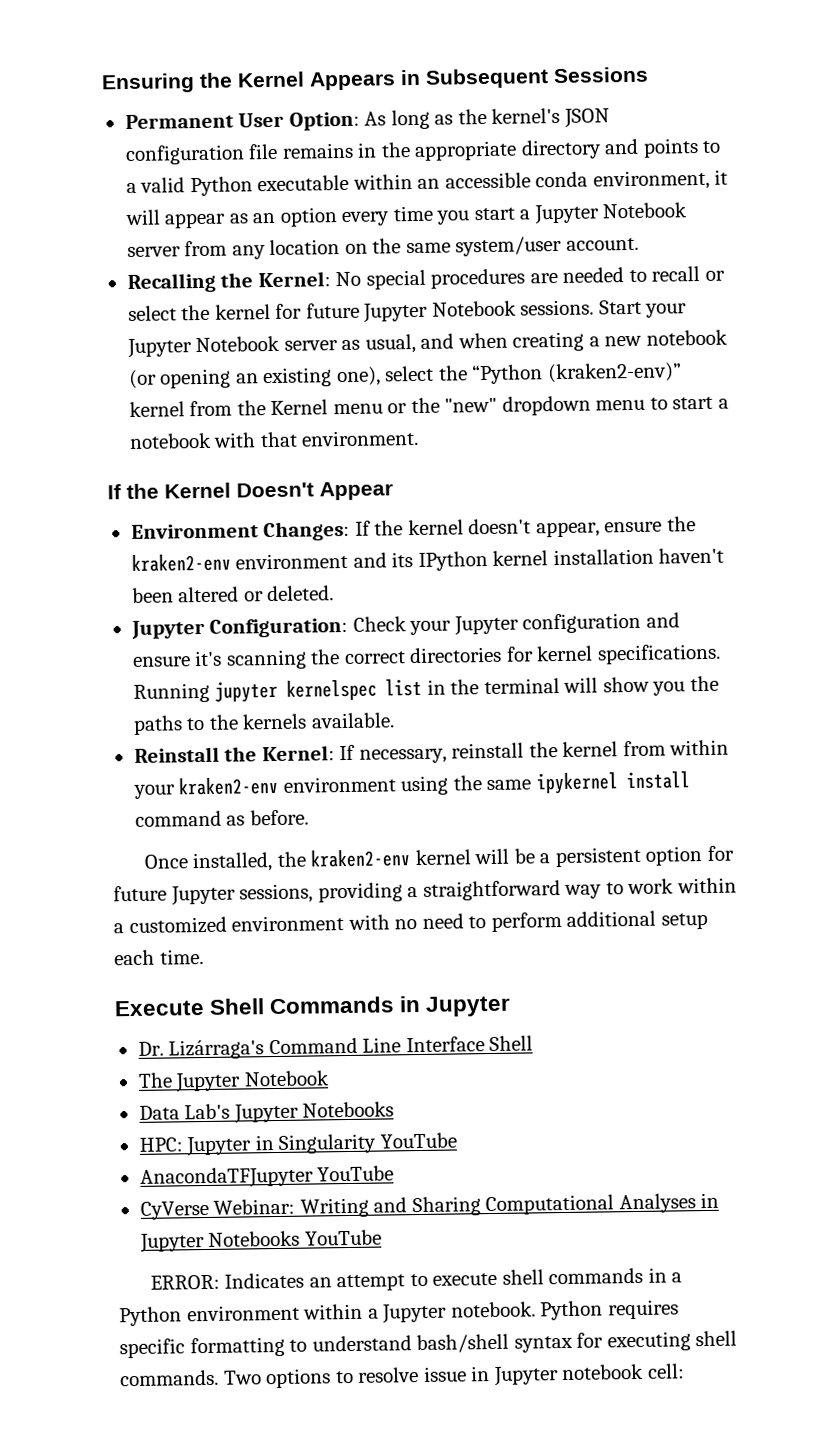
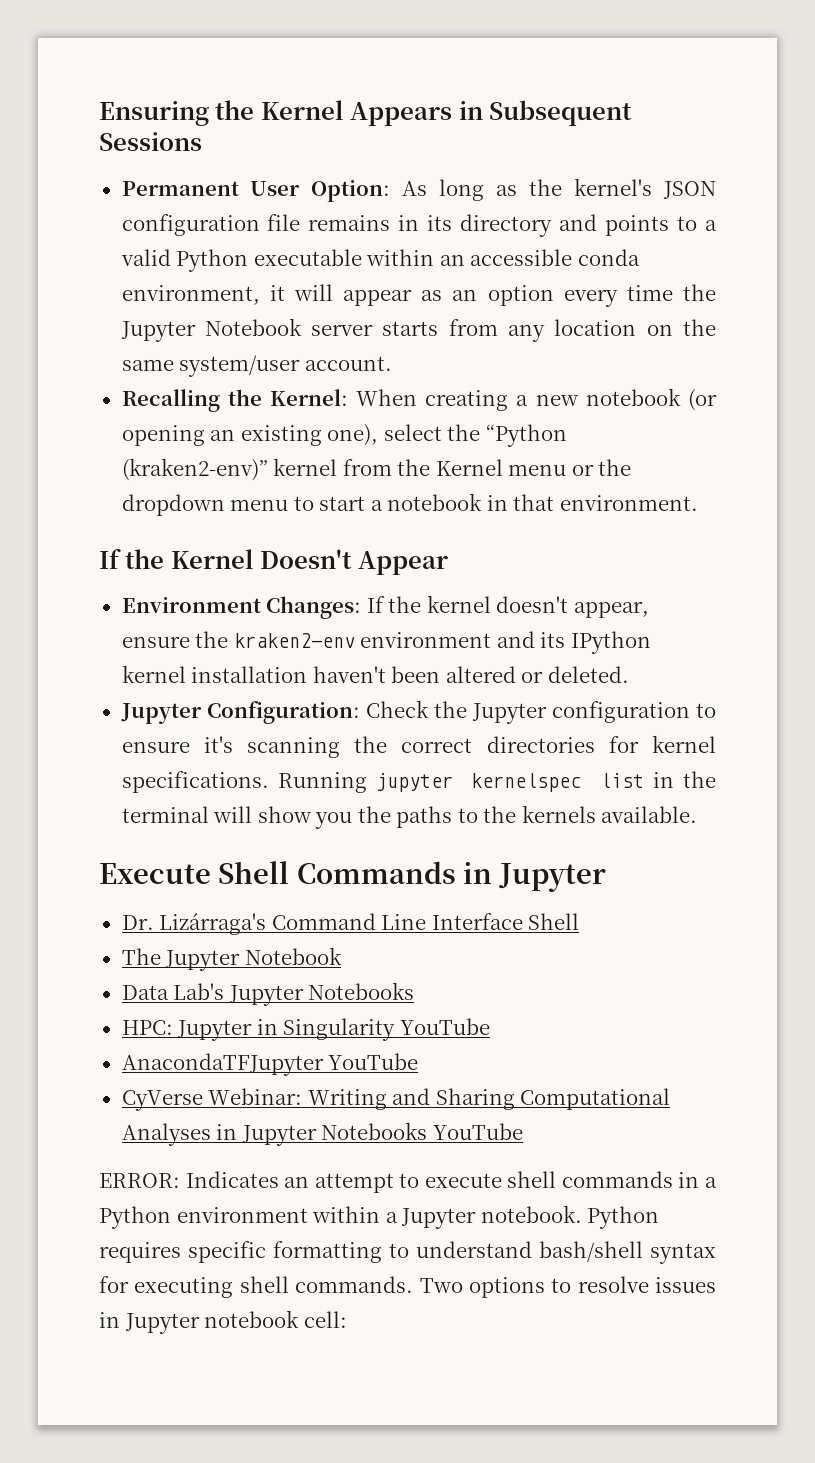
- Permanent User Option: As long as the kernel's JSON configuration file remains in the appropriate directory and points to a valid Python executable within an accessible conda environment, it will appear as an option every time you start a Jupyter Notebook server from any location on the same system/user account.
+ Permanent User Option: As long as the kernel's JSON configuration file remains in its directory and points to a valid Python executable within an accessible conda environment, it will appear as an option every time the Jupyter Notebook server starts from any location on the same system/user account.
- Recalling the Kernel: No special procedures are needed to recall or select the kernel for future Jupyter Notebook sessions. Start your Jupyter Notebook server as usual, and when creating a new notebook (or opening an existing one), select the “Python (kraken2-env)” kernel from the Kernel menu or the "new" dropdown menu to start a notebook with that environment.
+ Recalling the Kernel: When creating a new notebook (or opening an existing one), select the “Python (kraken2-env)” kernel from the Kernel menu or the dropdown menu to start a notebook in that environment.
- Jupyter Configuration: Check your Jupyter configuration and ensure it's scanning the correct directories for kernel specifications.
+ Jupyter Configuration: Check the Jupyter configuration to ensure it's scanning the correct directories for kernel specifications.
- Reinstall the Kernel: If necessary, reinstall the kernel from within your kraken2-env environment using the same ipykernel install command as before.
- Once installed, the kraken2-env kernel will be a persistent option for future Jupyter sessions, providing a straightforward way to work within a customized environment with no need to perform additional setup each time.
- Two options to resolve issue in Jupyter notebook cell:
+ Two options to resolve issues in Jupyter notebook cell:

